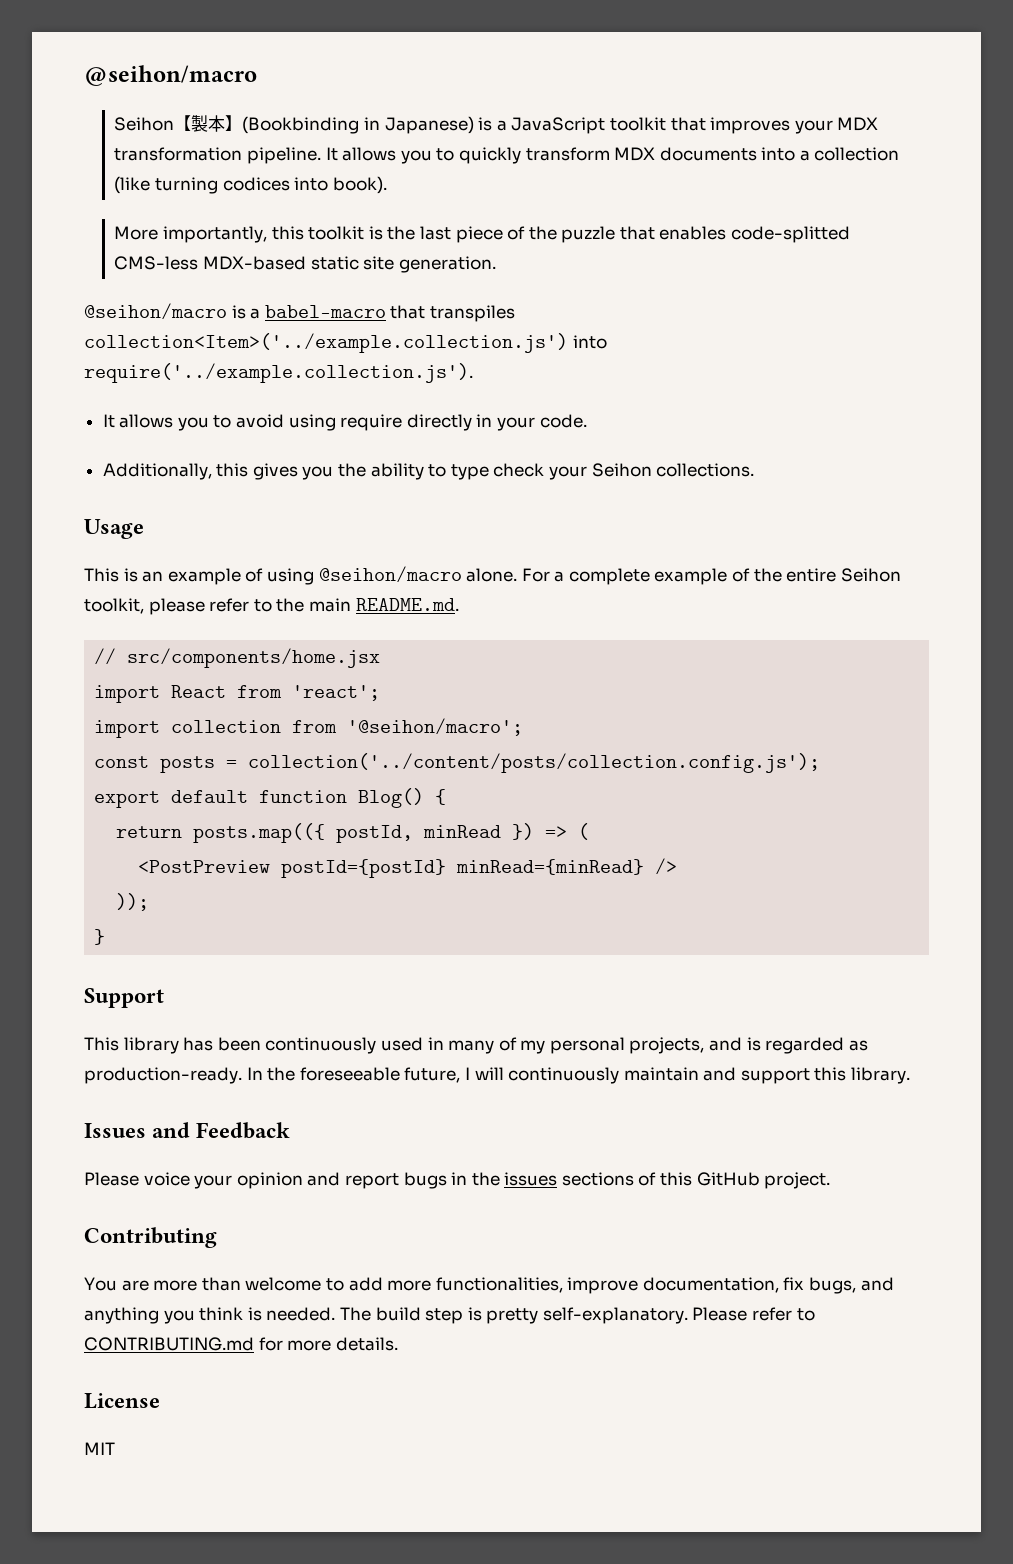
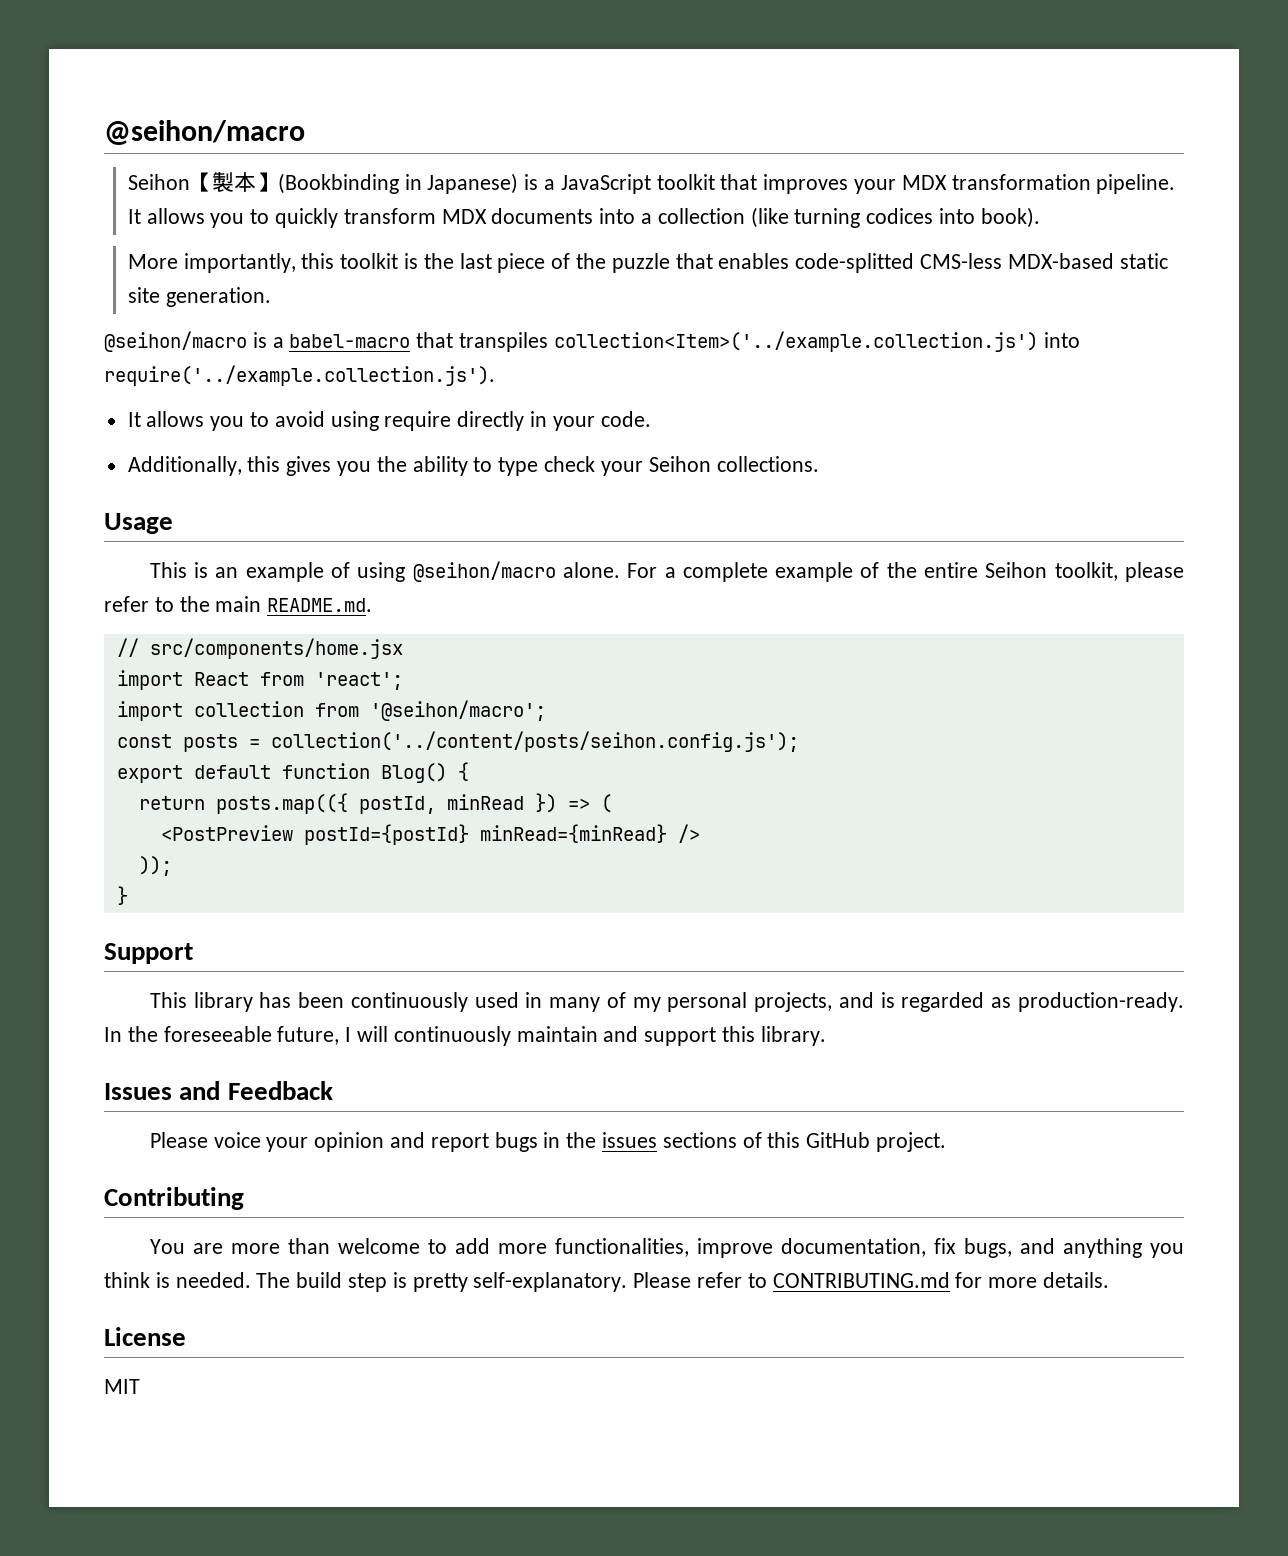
- const posts = collection('../content/posts/collection.config.js');
+ const posts = collection('../content/posts/seihon.config.js');

